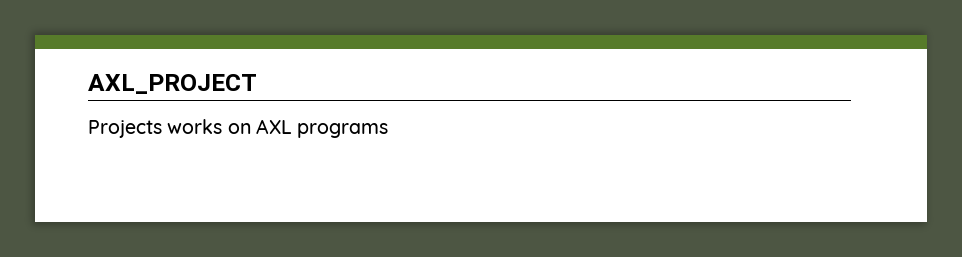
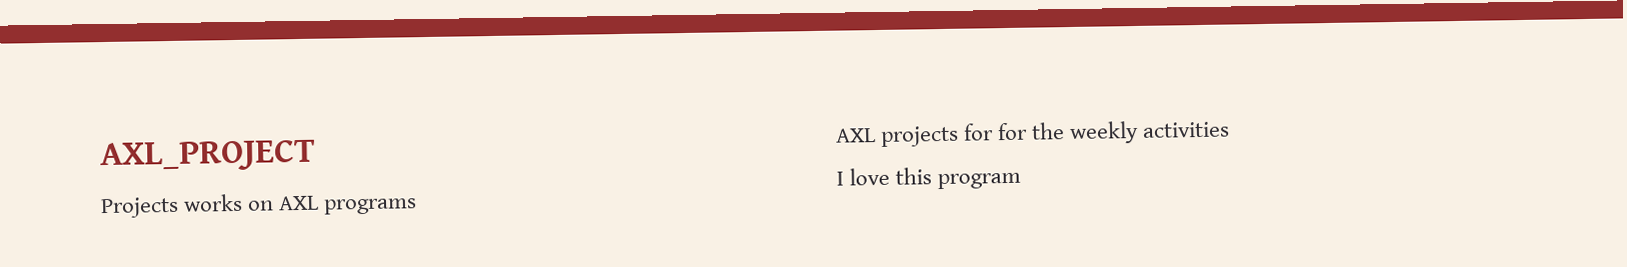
+ AXL projects for for the weekly activities
+ I love this program

